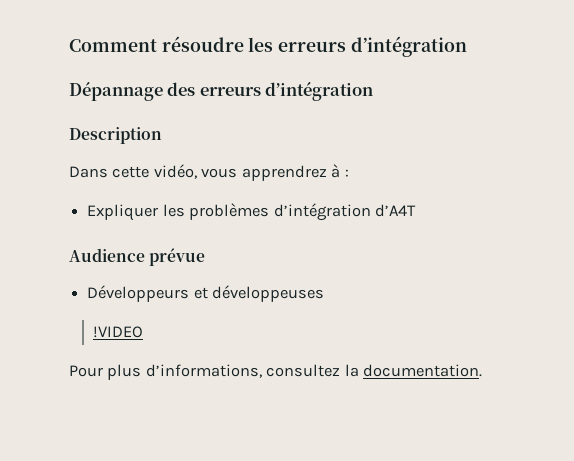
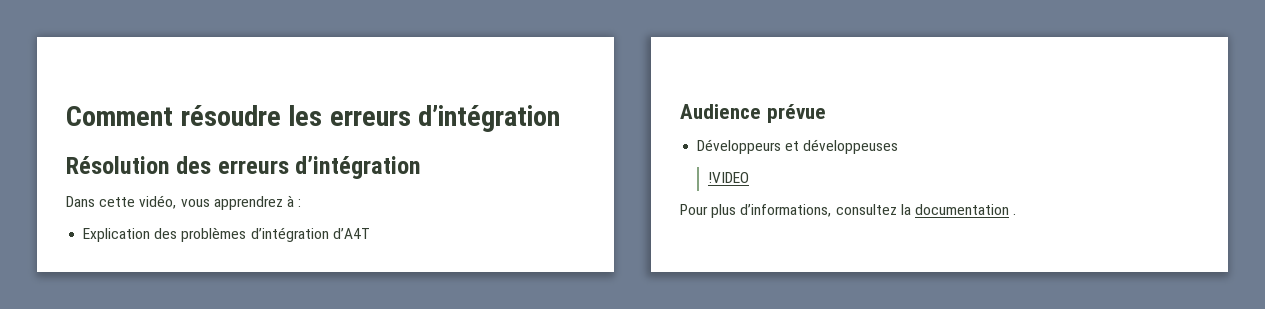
- Dépannage des erreurs d’intégration
+ Résolution des erreurs d’intégration
- Description
- Expliquer les problèmes d’intégration d’A4T
+ Explication des problèmes d’intégration d’A4T
- Pour plus d’informations, consultez la documentation.
+ Pour plus d’informations, consultez la documentation .

